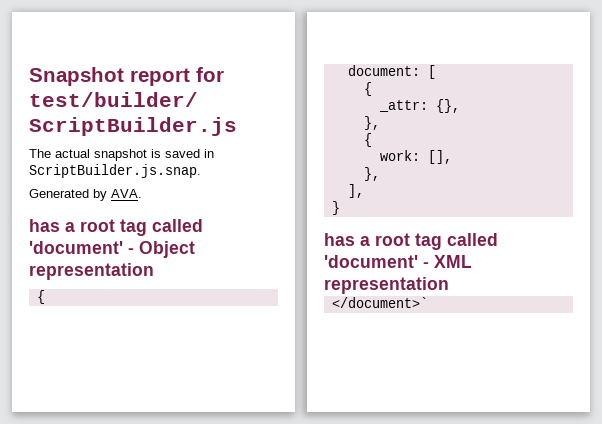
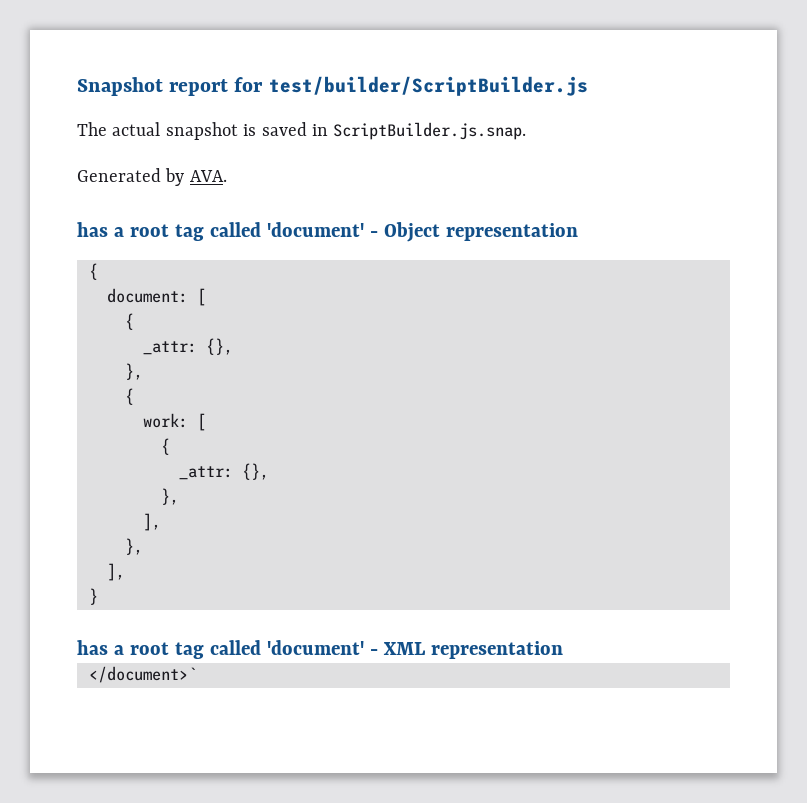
- work: [],
+ work: [
+ {
+ _attr: {},
+ },
+ ],

